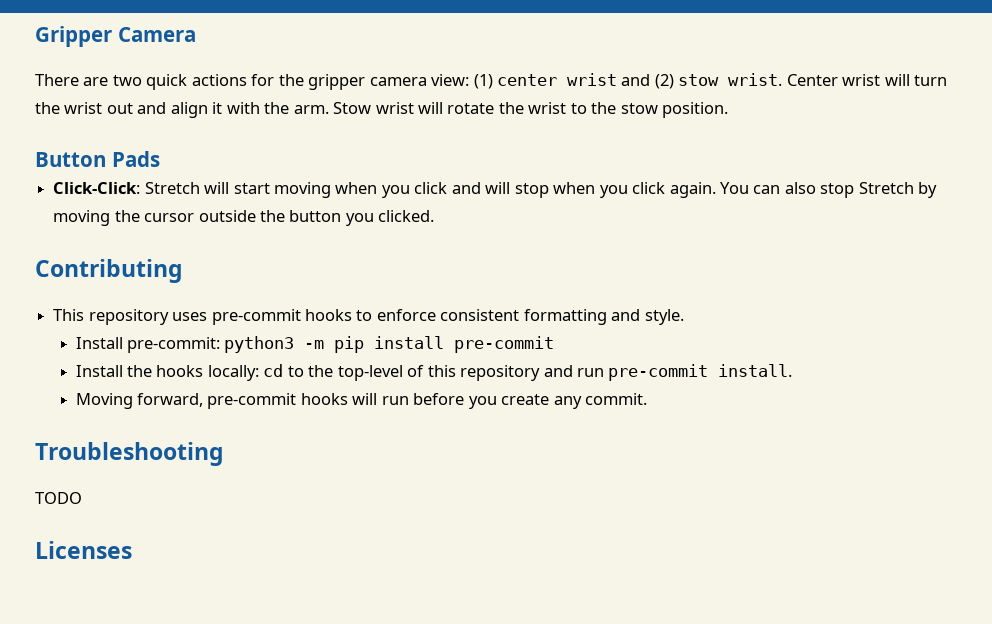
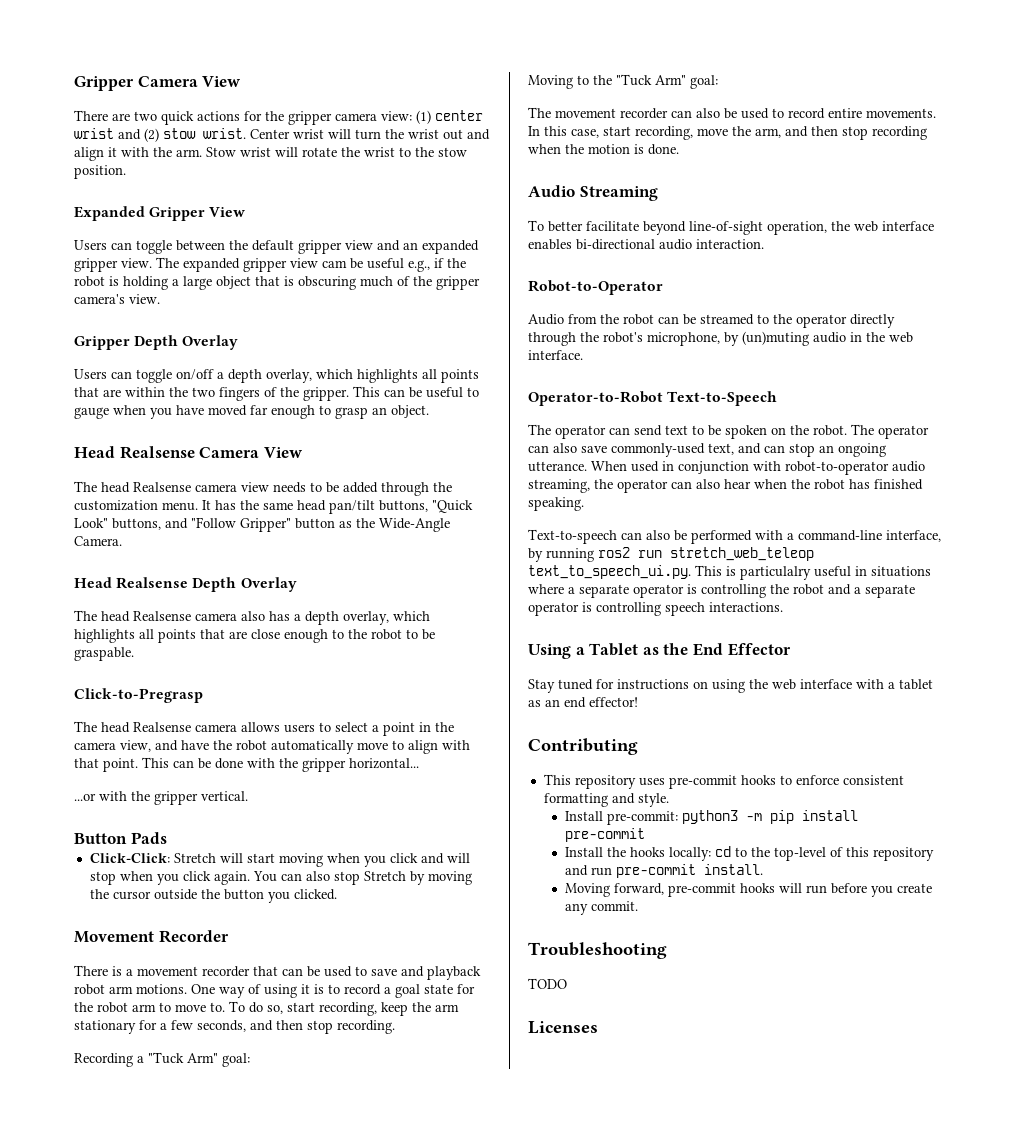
- Gripper Camera
+ Gripper Camera View
+ Expanded Gripper View
+ Users can toggle between the default gripper view and an expanded gripper view. The expanded gripper view cam be useful e.g., if the robot is holding a large object that is obscuring much of the gripper camera's view.
+ Gripper Depth Overlay
+ Users can toggle on/off a depth overlay, which highlights all points that are within the two fingers of the gripper. This can be useful to gauge when you have moved far enough to grasp an object.
+ Head Realsense Camera View
+ The head Realsense camera view needs to be added through the customization menu. It has the same head pan/tilt buttons, "Quick Look" buttons, and "Follow Gripper" button as the Wide-Angle Camera.
+ Head Realsense Depth Overlay
+ The head Realsense camera also has a depth overlay, which highlights all points that are close enough to the robot to be graspable.
+ Click-to-Pregrasp
+ The head Realsense camera allows users to select a point in the camera view, and have the robot automatically move to align with that point. This can be done with the gripper horizontal...
+ ...or with the gripper vertical.
+ Movement Recorder
+ There is a movement recorder that can be used to save and playback robot arm motions. One way of using it is to record a goal state for the robot arm to move to. To do so, start recording, keep the arm stationary for a few seconds, and then stop recording.
+ Recording a "Tuck Arm" goal:
+ Moving to the "Tuck Arm" goal:
+ The movement recorder can also be used to record entire movements. In this case, start recording, move the arm, and then stop recording when the motion is done.
+ Audio Streaming
+ To better facilitate beyond line-of-sight operation, the web interface enables bi-directional audio interaction.
+ Robot-to-Operator
+ Audio from the robot can be streamed to the operator directly through the robot's microphone, by (un)muting audio in the web interface.
+ Operator-to-Robot Text-to-Speech
+ The operator can send text to be spoken on the robot. The operator can also save commonly-used text, and can stop an ongoing utterance. When used in conjunction with robot-to-operator audio streaming, the operator can also hear when the robot has finished speaking.
+ Text-to-speech can also be performed with a command-line interface, by running ros2 run stretch_web_teleop text_to_speech_ui.py. This is particulalry useful in situations where a separate operator is controlling the robot and a separate operator is controlling speech interactions.
+ Using a Tablet as the End Effector
+ Stay tuned for instructions on using the web interface with a tablet as an end effector!

